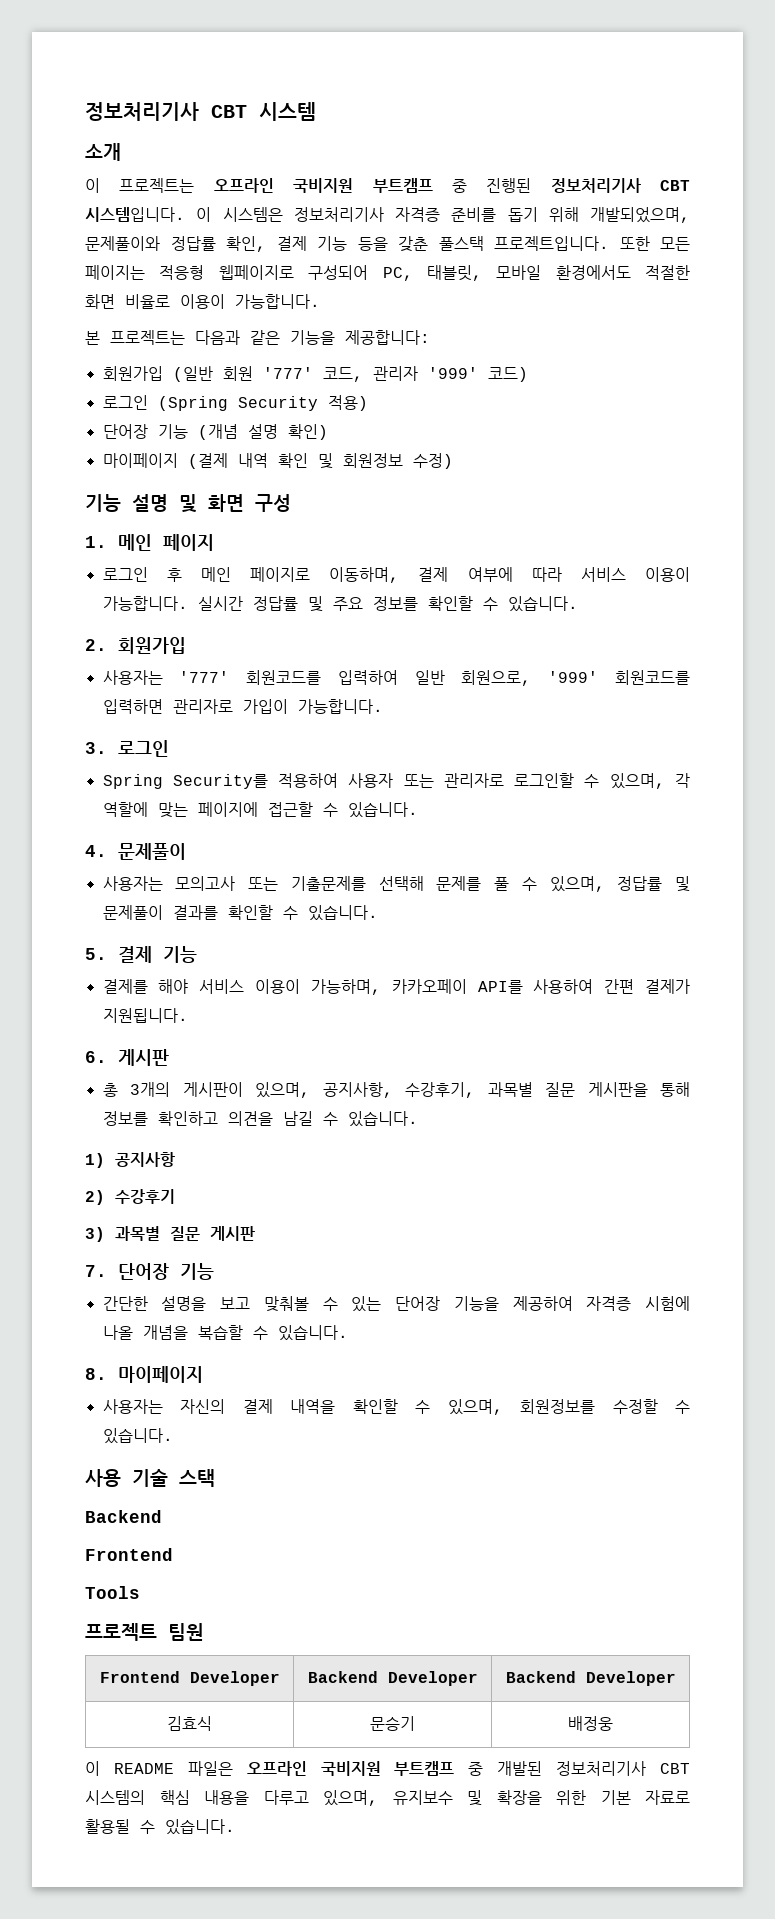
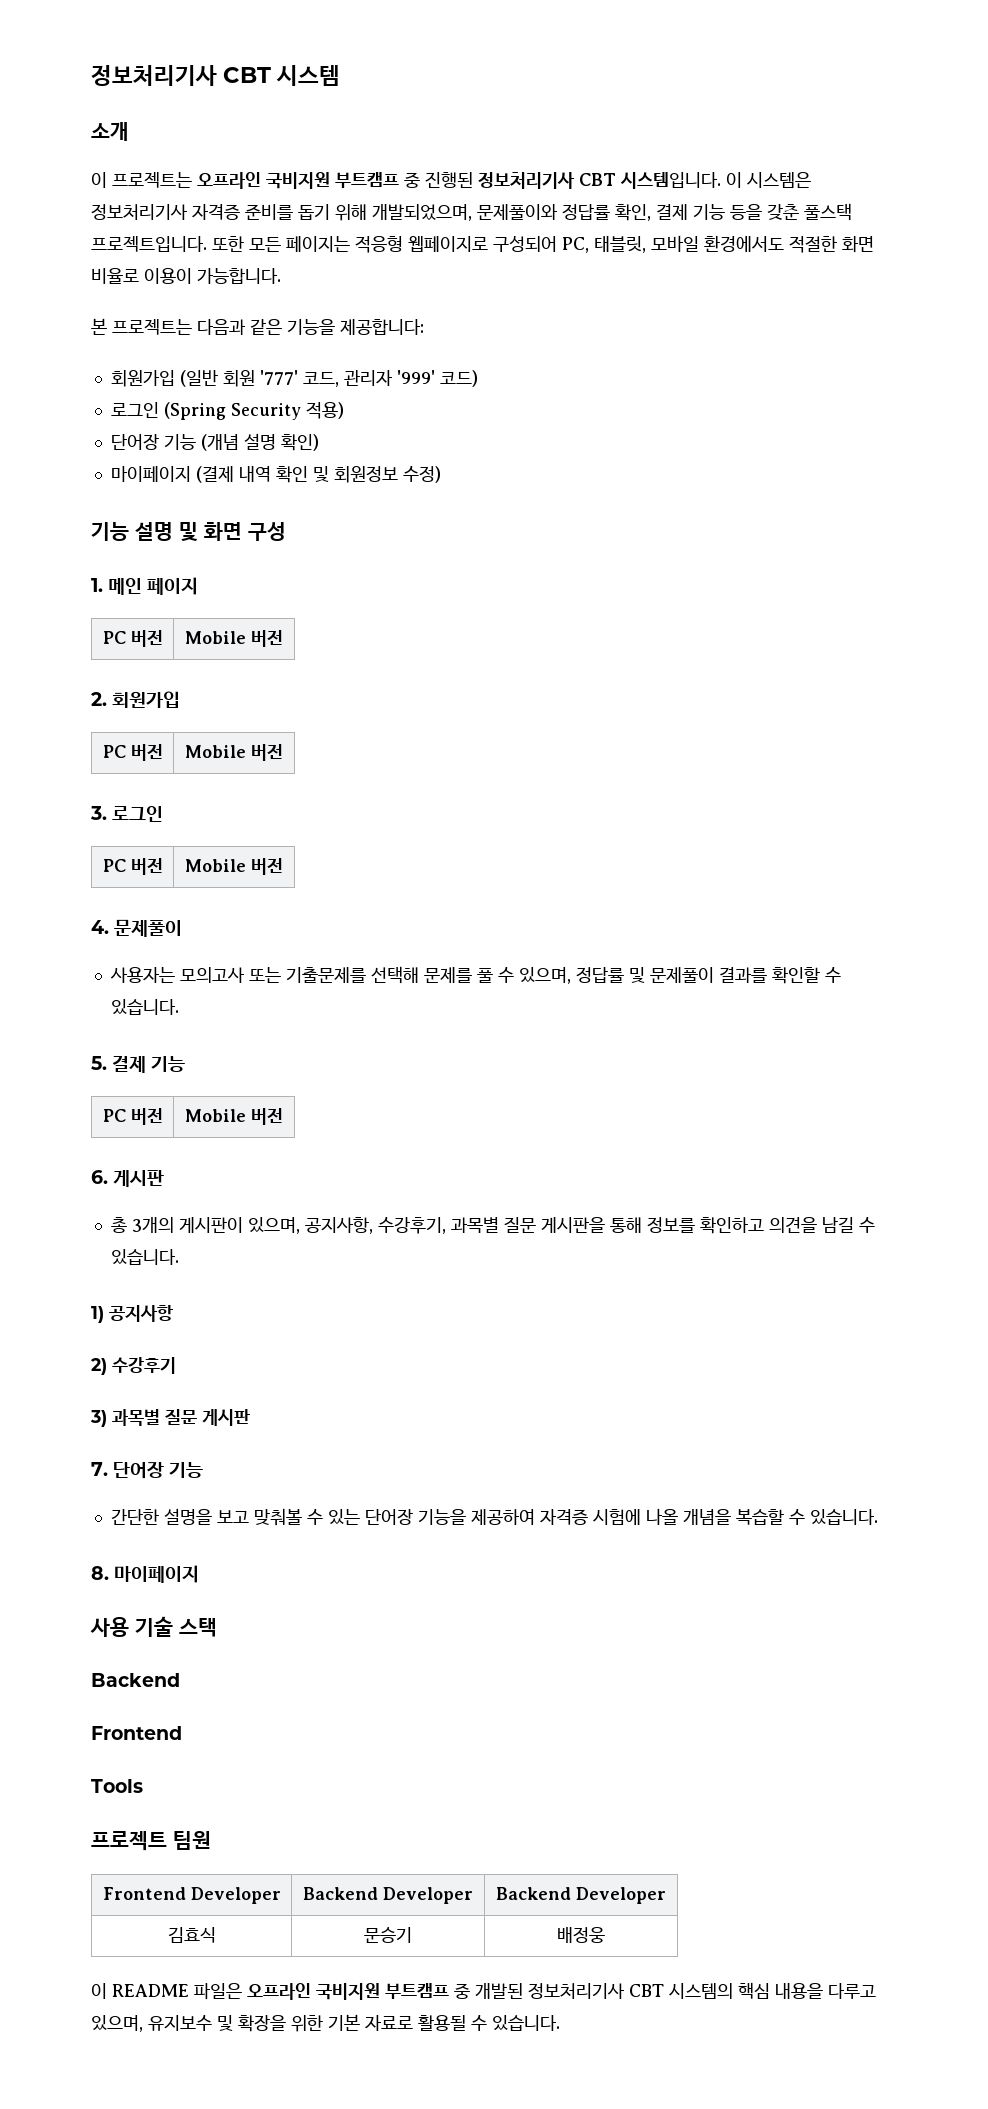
  1. 메인 페이지
- 로그인 후 메인 페이지로 이동하며, 결제 여부에 따라 서비스 이용이 가능합니다. 실시간 정답률 및 주요 정보를 확인할 수 있습니다.
+ PC 버전 | Mobile 버전
  2. 회원가입
- 사용자는 '777' 회원코드를 입력하여 일반 회원으로, '999' 회원코드를 입력하면 관리자로 가입이 가능합니다.
+ PC 버전 | Mobile 버전
  3. 로그인
- Spring Security를 적용하여 사용자 또는 관리자로 로그인할 수 있으며, 각 역할에 맞는 페이지에 접근할 수 있습니다.
+ PC 버전 | Mobile 버전
  5. 결제 기능
- 결제를 해야 서비스 이용이 가능하며, 카카오페이 API를 사용하여 간편 결제가 지원됩니다.
+ PC 버전 | Mobile 버전
- 사용자는 자신의 결제 내역을 확인할 수 있으며, 회원정보를 수정할 수 있습니다.

